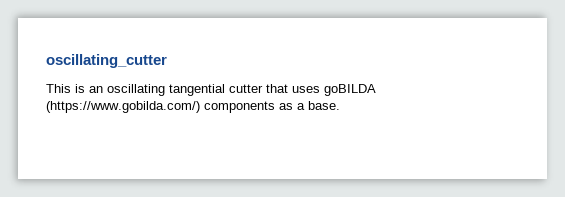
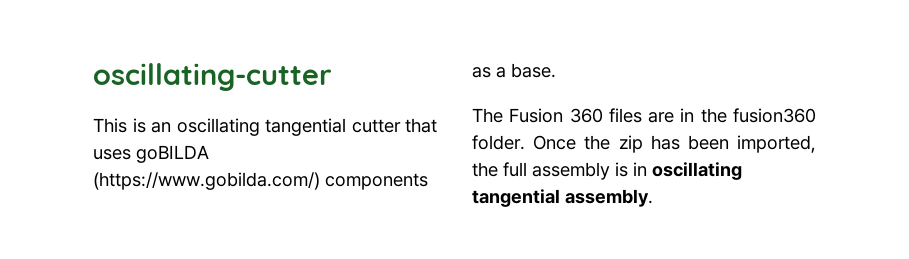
- oscillating_cutter
+ oscillating-cutter
+ The Fusion 360 files are in the fusion360 folder. Once the zip has been imported, the full assembly is in oscillating tangential assembly.

